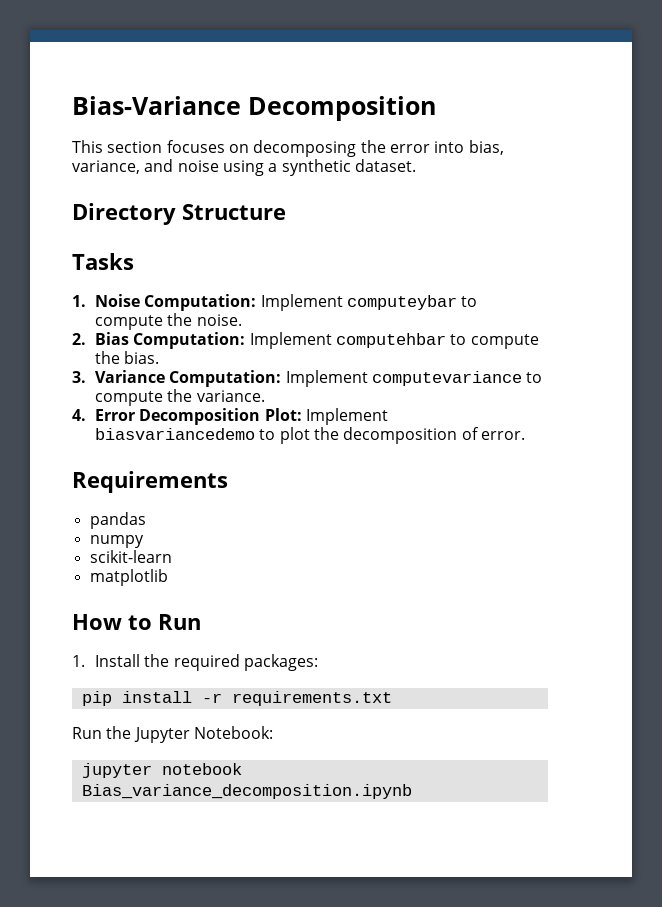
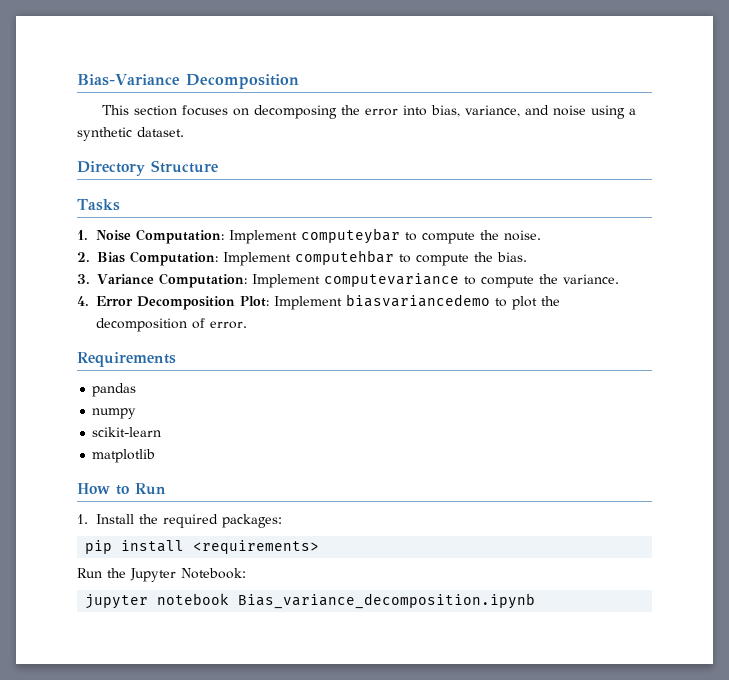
- pip install -r requirements.txt
+ pip install <requirements>

